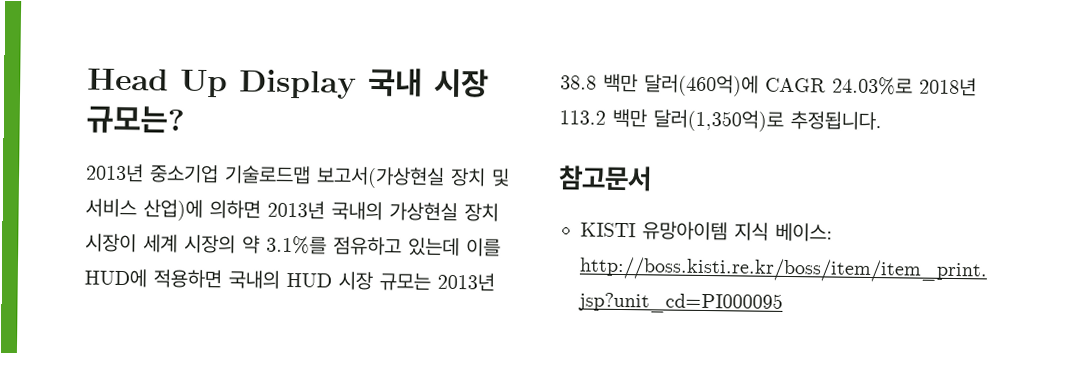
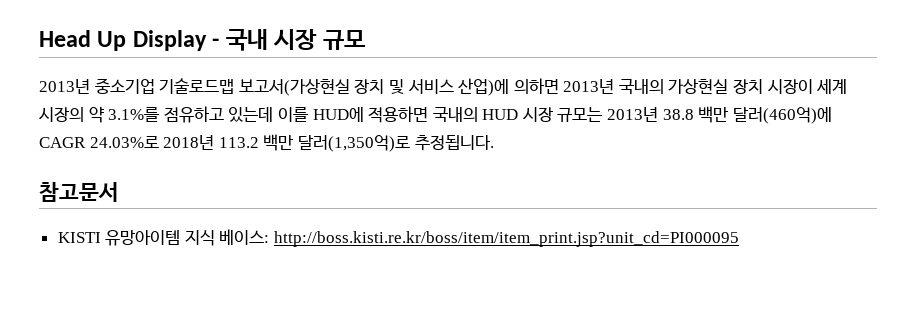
- Head Up Display 국내 시장 규모는?
+ Head Up Display - 국내 시장 규모

